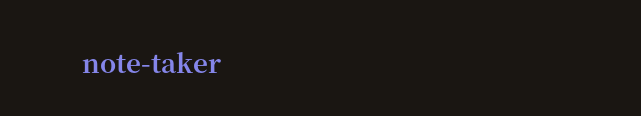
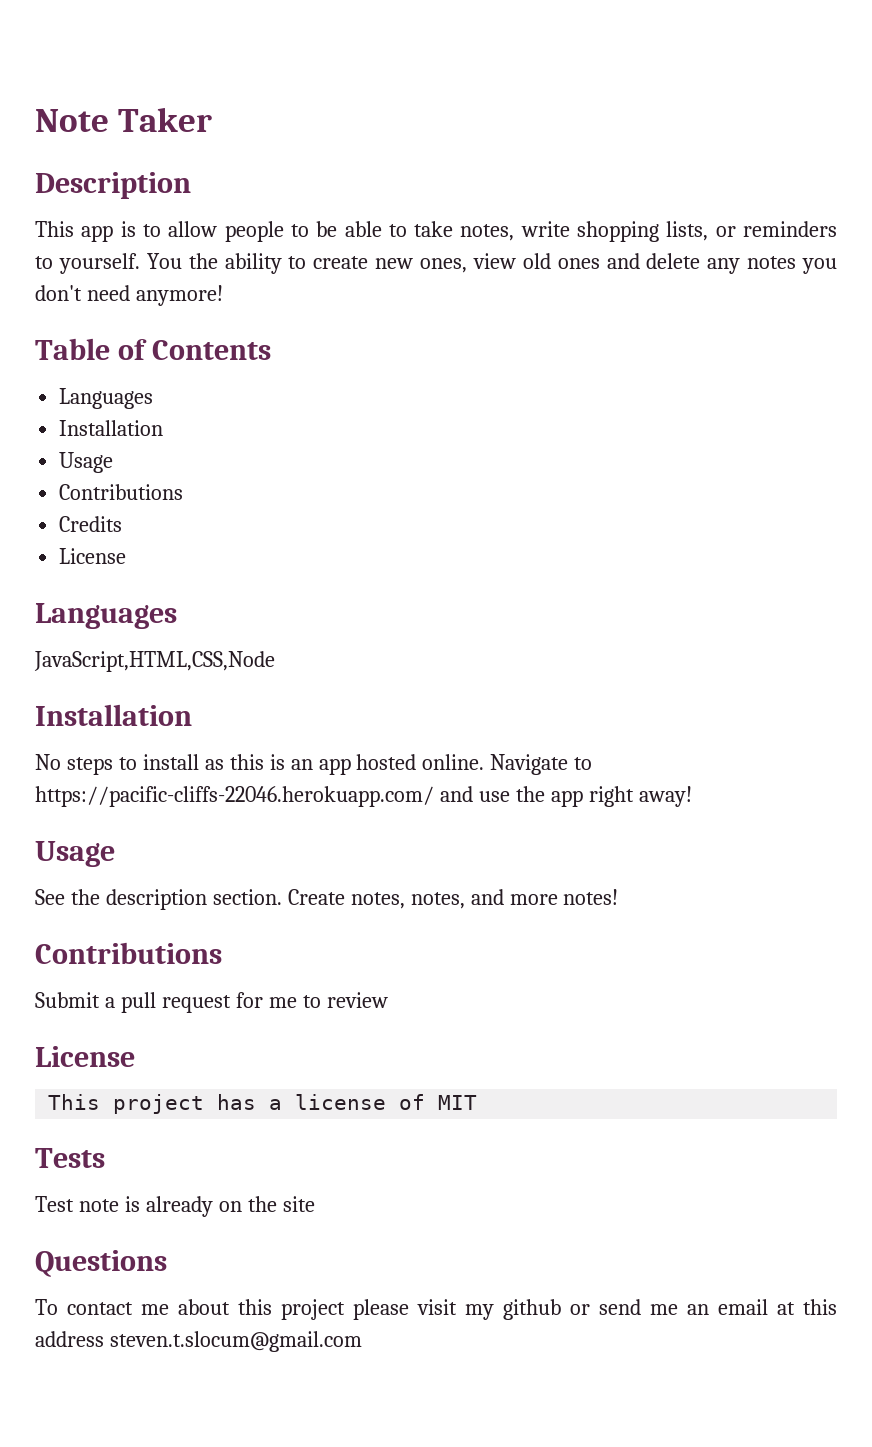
- note-taker
+ Note Taker
+ Description
+ This app is to allow people to be able to take notes, write shopping lists, or reminders to yourself. You the ability to create new ones, view old ones and delete any notes you don't need anymore!
+ Table of Contents
+ Languages
+ Installation
+ Usage
+ Contributions
+ Credits
+ License
+ Languages
+ JavaScript,HTML,CSS,Node
+ Installation
+ No steps to install as this is an app hosted online. Navigate to https://pacific-cliffs-22046.herokuapp.com/ and use the app right away!
+ Usage
+ See the description section. Create notes, notes, and more notes!
+ Contributions
+ Submit a pull request for me to review
+ License
+ This project has a license of MIT
+ Tests
+ Test note is already on the site
+ Questions
+ To contact me about this project please visit my github or send me an email at this address steven.t.slocum@gmail.com

